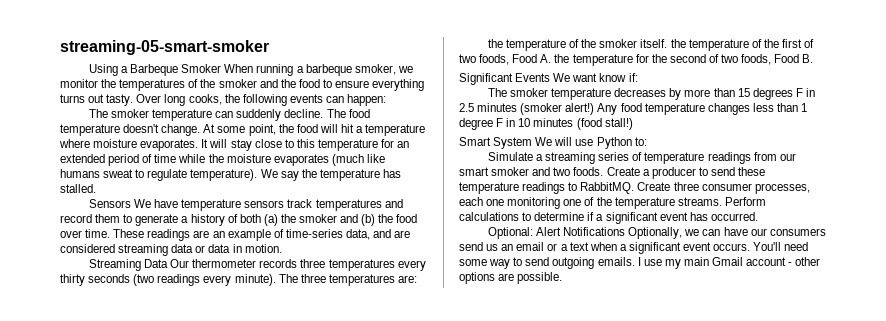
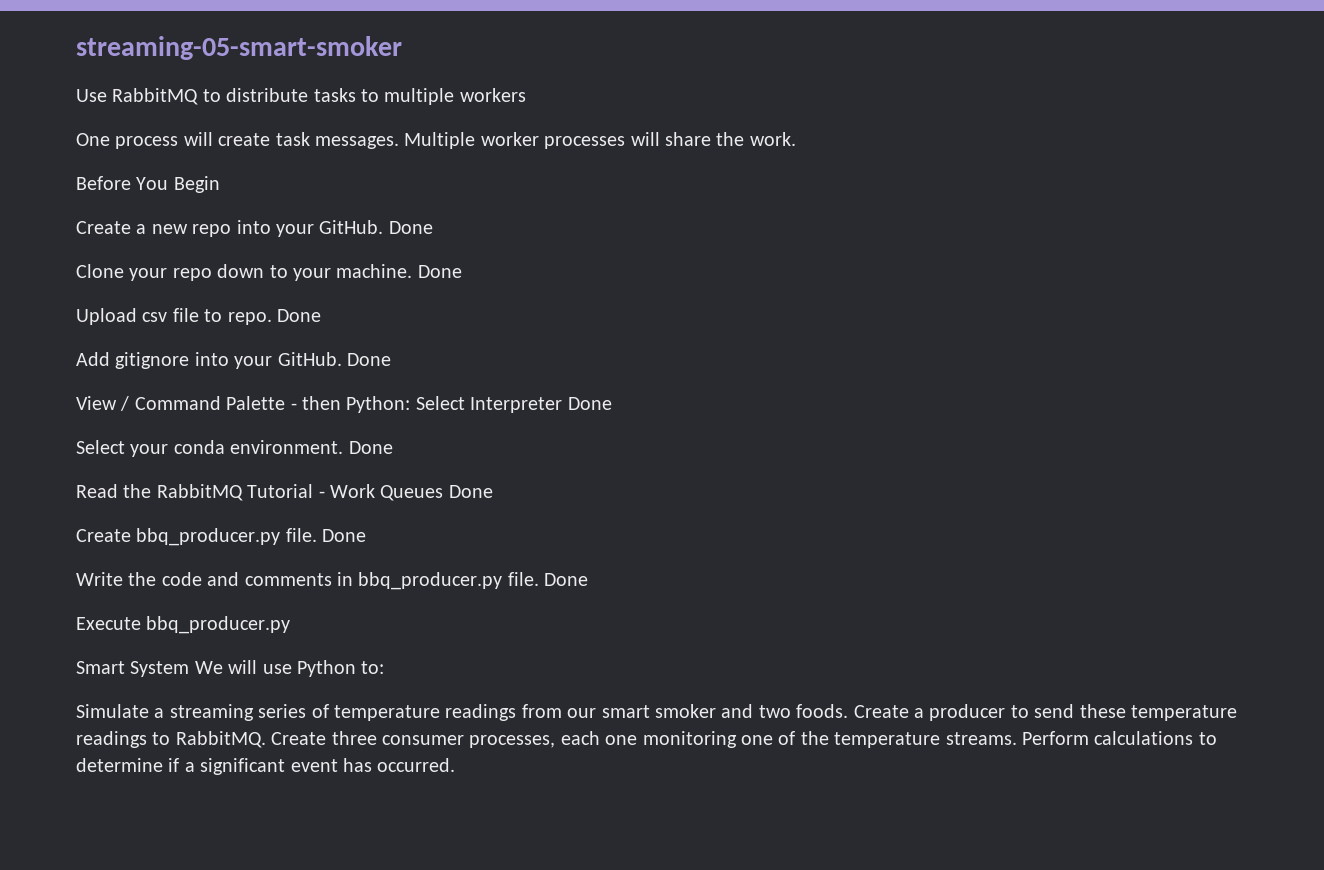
- Using a Barbeque Smoker When running a barbeque smoker, we monitor the temperatures of the smoker and the food to ensure everything turns out tasty. Over long cooks, the following events can happen:
- The smoker temperature can suddenly decline. The food temperature doesn't change. At some point, the food will hit a temperature where moisture evaporates. It will stay close to this temperature for an extended period of time while the moisture evaporates (much like humans sweat to regulate temperature). We say the temperature has stalled.
- Sensors We have temperature sensors track temperatures and record them to generate a history of both (a) the smoker and (b) the food over time. These readings are an example of time-series data, and are considered streaming data or data in motion.
- Streaming Data Our thermometer records three temperatures every thirty seconds (two readings every minute). The three temperatures are:
- the temperature of the smoker itself. the temperature of the first of two foods, Food A. the temperature for the second of two foods, Food B.
- Significant Events We want know if:
- The smoker temperature decreases by more than 15 degrees F in 2.5 minutes (smoker alert!) Any food temperature changes less than 1 degree F in 10 minutes (food stall!)
+ Use RabbitMQ to distribute tasks to multiple workers
+ One process will create task messages. Multiple worker processes will share the work.
+ Before You Begin
+ Create a new repo into your GitHub. Done
+ Clone your repo down to your machine. Done
+ Upload csv file to repo. Done
+ Add gitignore into your GitHub. Done
+ View / Command Palette - then Python: Select Interpreter Done
+ Select your conda environment. Done
+ Read the RabbitMQ Tutorial - Work Queues Done
+ Create bbq_producer.py file. Done
+ Write the code and comments in bbq_producer.py file. Done
+ Execute bbq_producer.py
- Optional: Alert Notifications Optionally, we can have our consumers send us an email or a text when a significant event occurs. You'll need some way to send outgoing emails. I use my main Gmail account - other options are possible.

